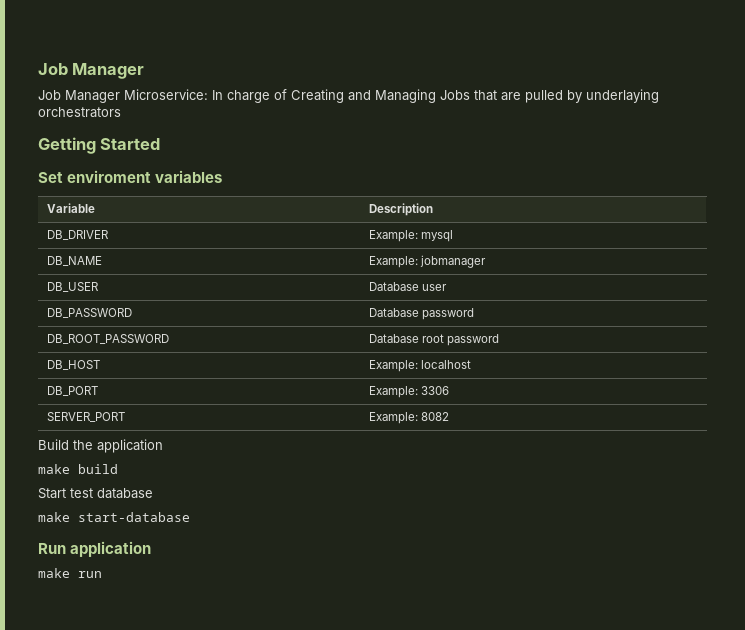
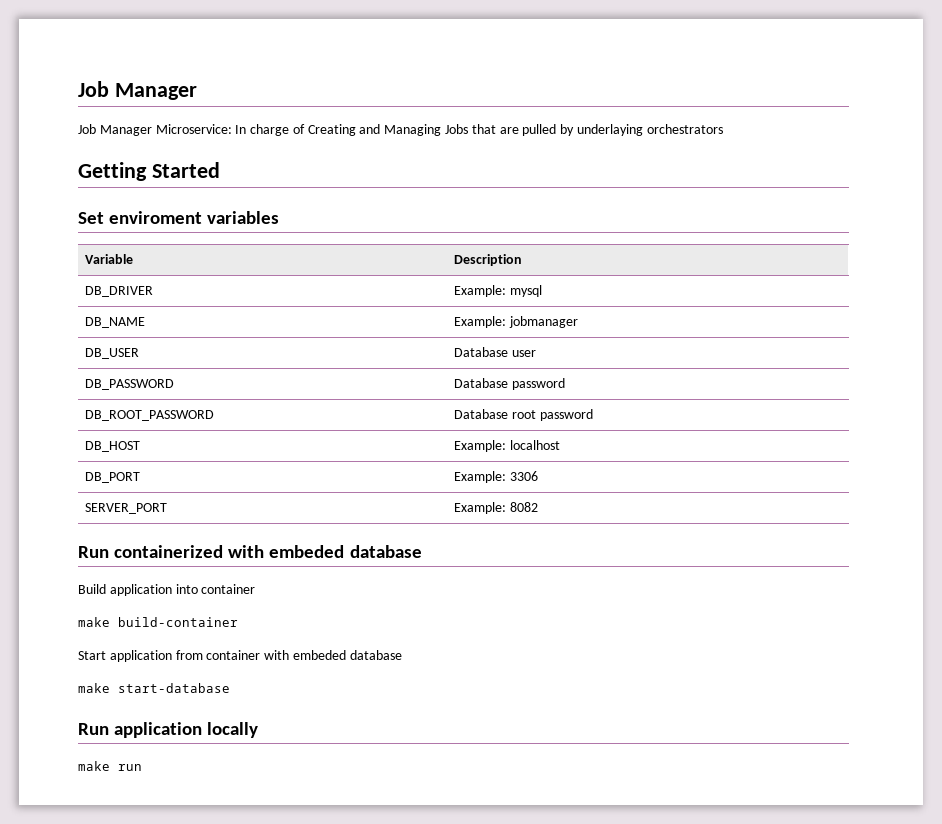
+ Run containerized with embeded database
- Build the application
- make build
+ Build application into container
+ make build-container
- Start test database
+ Start application from container with embeded database
- Run application
+ Run application locally

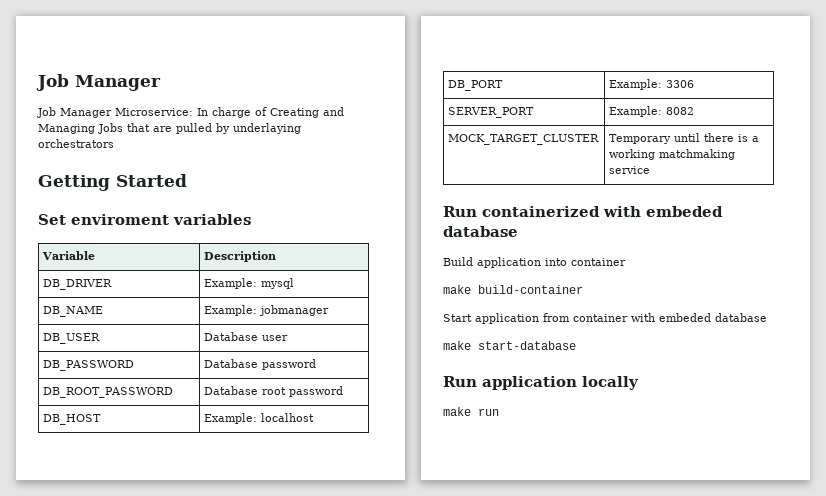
+ MOCK_TARGET_CLUSTER | Temporary until there is a working matchmaking service

